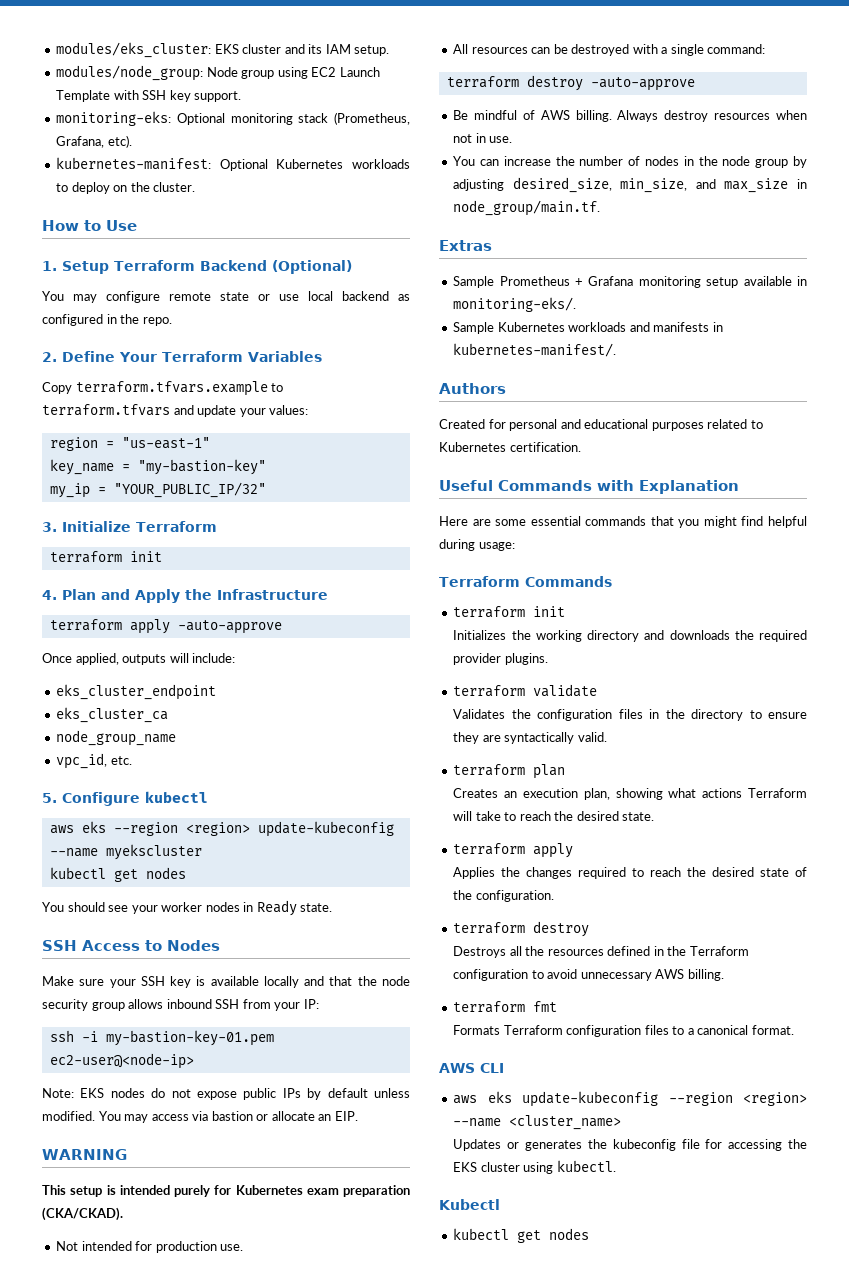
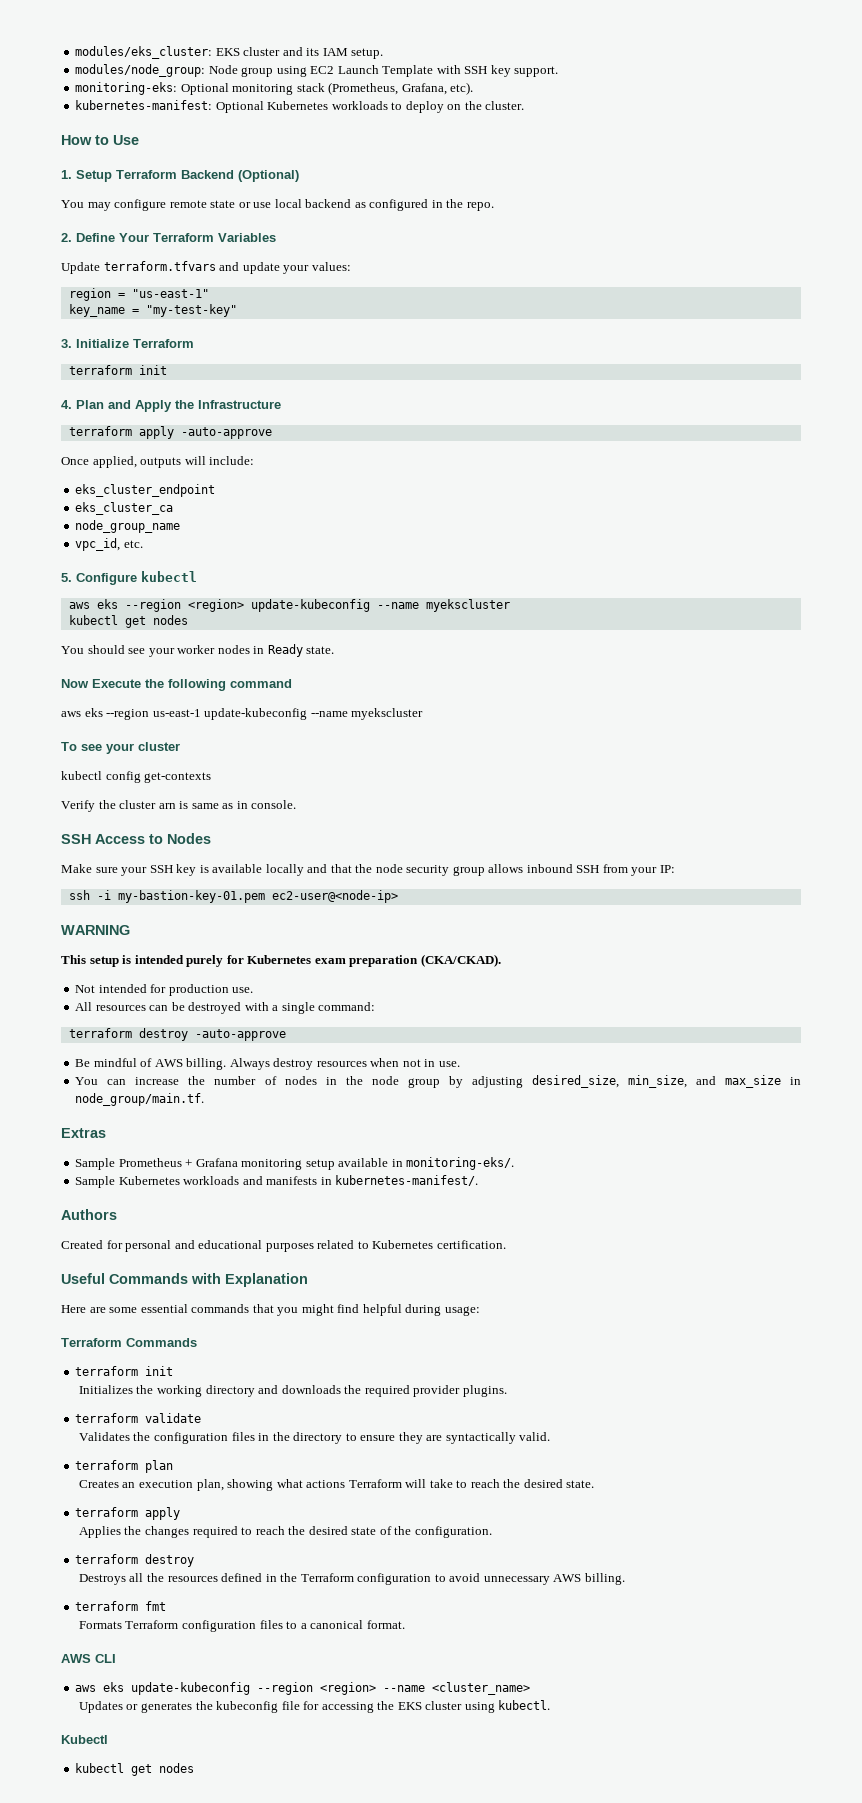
- Copy terraform.tfvars.example to terraform.tfvars and update your values:
+ Update terraform.tfvars and update your values:
- key_name = "my-bastion-key"
- my_ip = "YOUR_PUBLIC_IP/32"
+ key_name = "my-test-key"
+ Now Execute the following command
+ aws eks --region us-east-1 update-kubeconfig --name myekscluster
+ To see your cluster
+ kubectl config get-contexts
+ Verify the cluster arn is same as in console.
- Note: EKS nodes do not expose public IPs by default unless modified. You may access via bastion or allocate an EIP.

